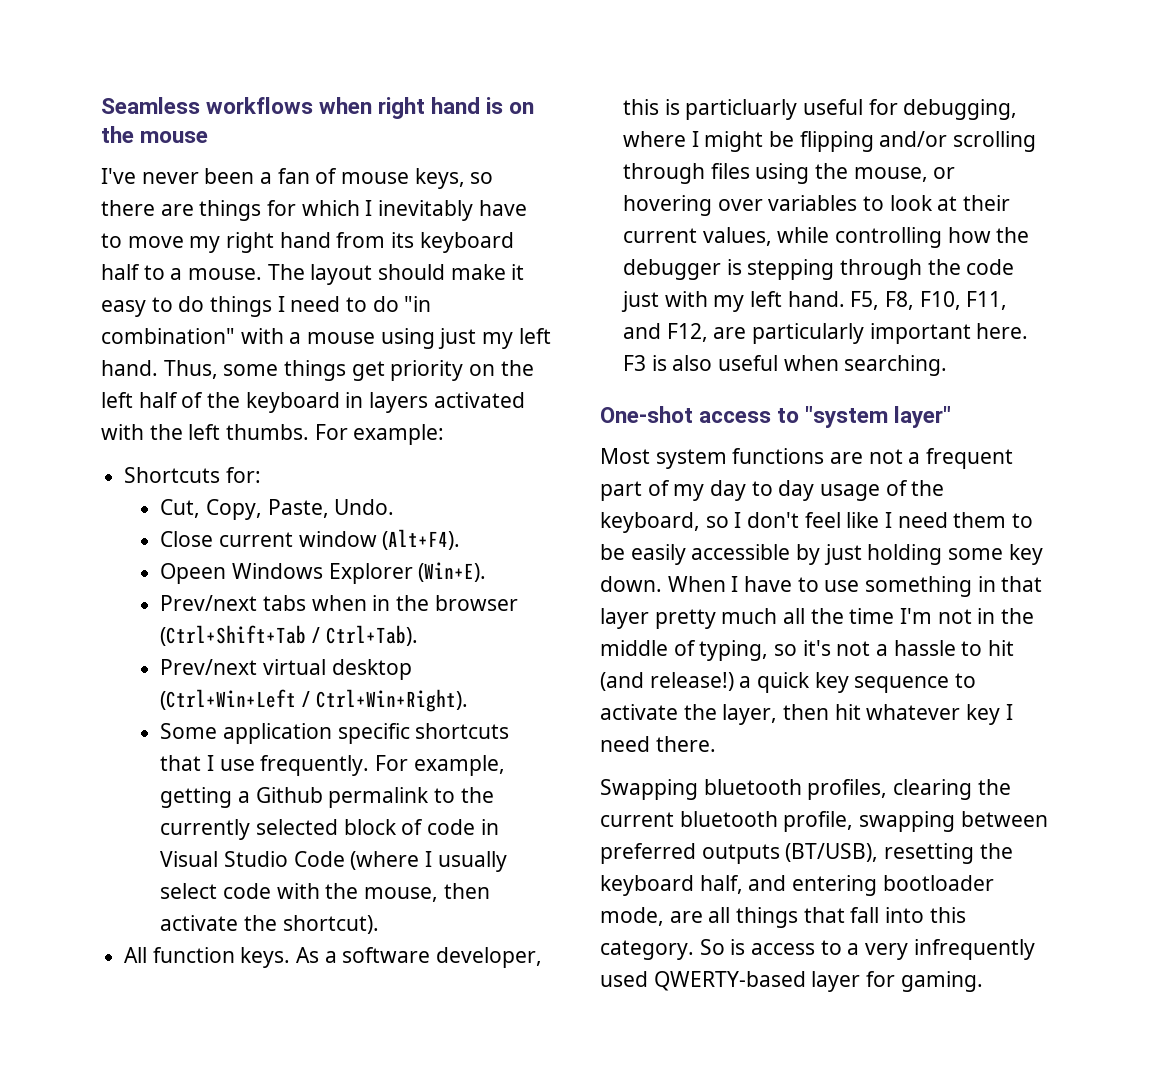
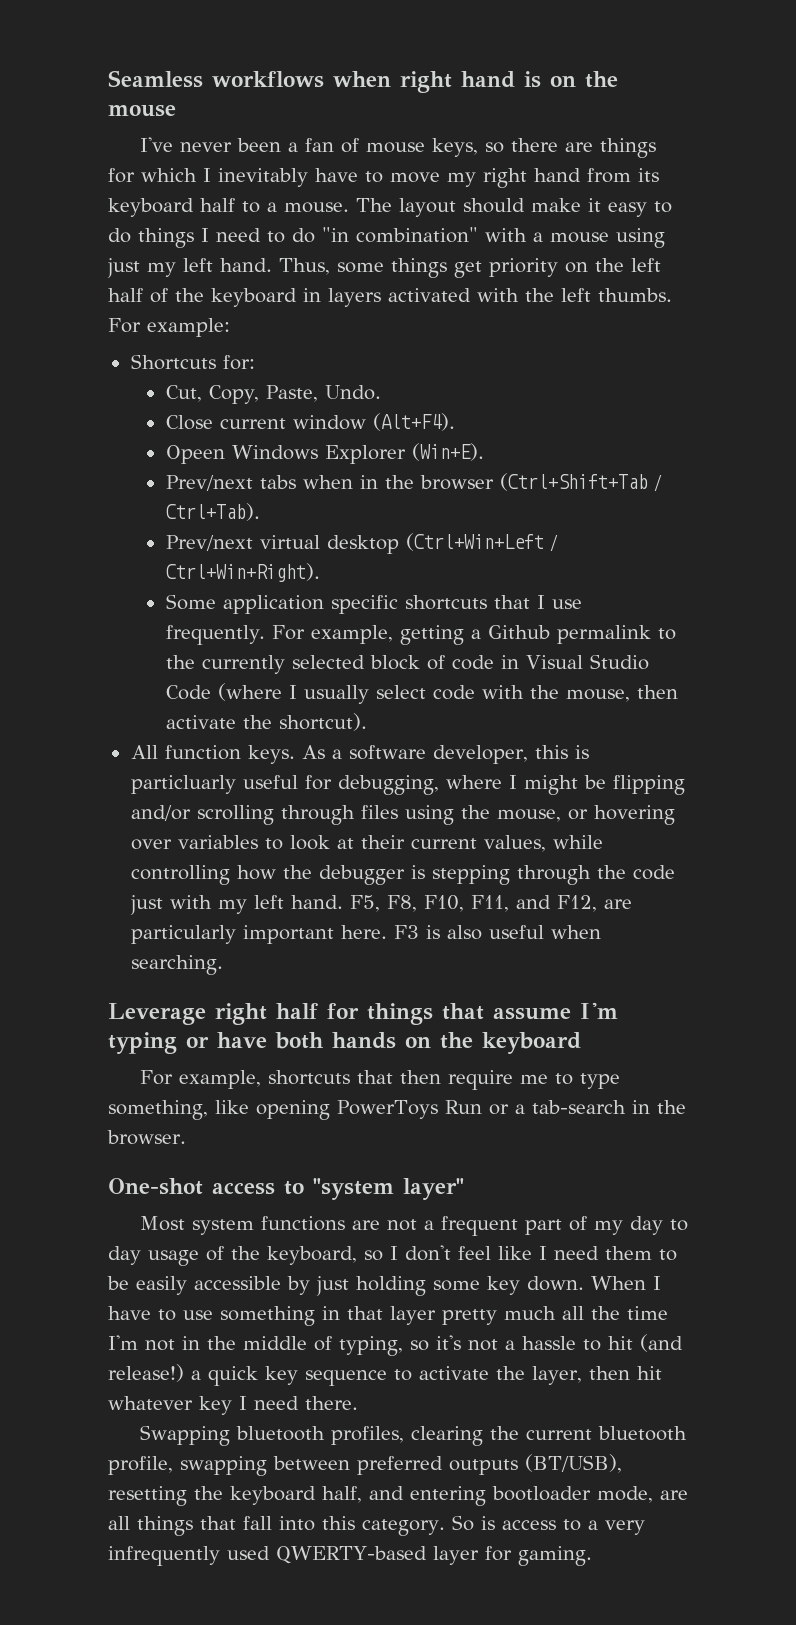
+ Leverage right half for things that assume I'm typing or have both hands on the keyboard
+ For example, shortcuts that then require me to type something, like opening PowerToys Run or a tab-search in the browser.

